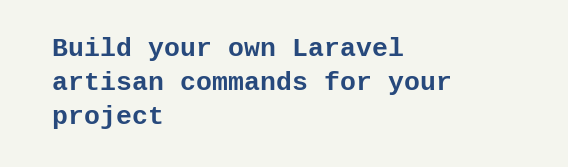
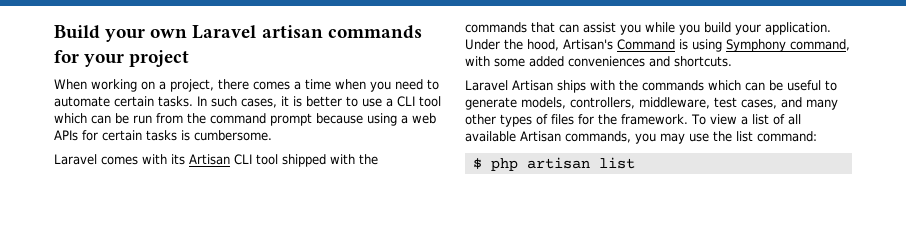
+ When working on a project, there comes a time when you need to automate certain tasks. In such cases, it is better to use a CLI tool which can be run from the command prompt because using a web APIs for certain tasks is cumbersome.
+ Laravel comes with its Artisan CLI tool shipped with the commands that can assist you while you build your application. Under the hood, Artisan's Command is using Symphony command, with some added conveniences and shortcuts.
+ Laravel Artisan ships with the commands which can be useful to generate models, controllers, middleware, test cases, and many other types of files for the framework. To view a list of all available Artisan commands, you may use the list command:
+ $ php artisan list

